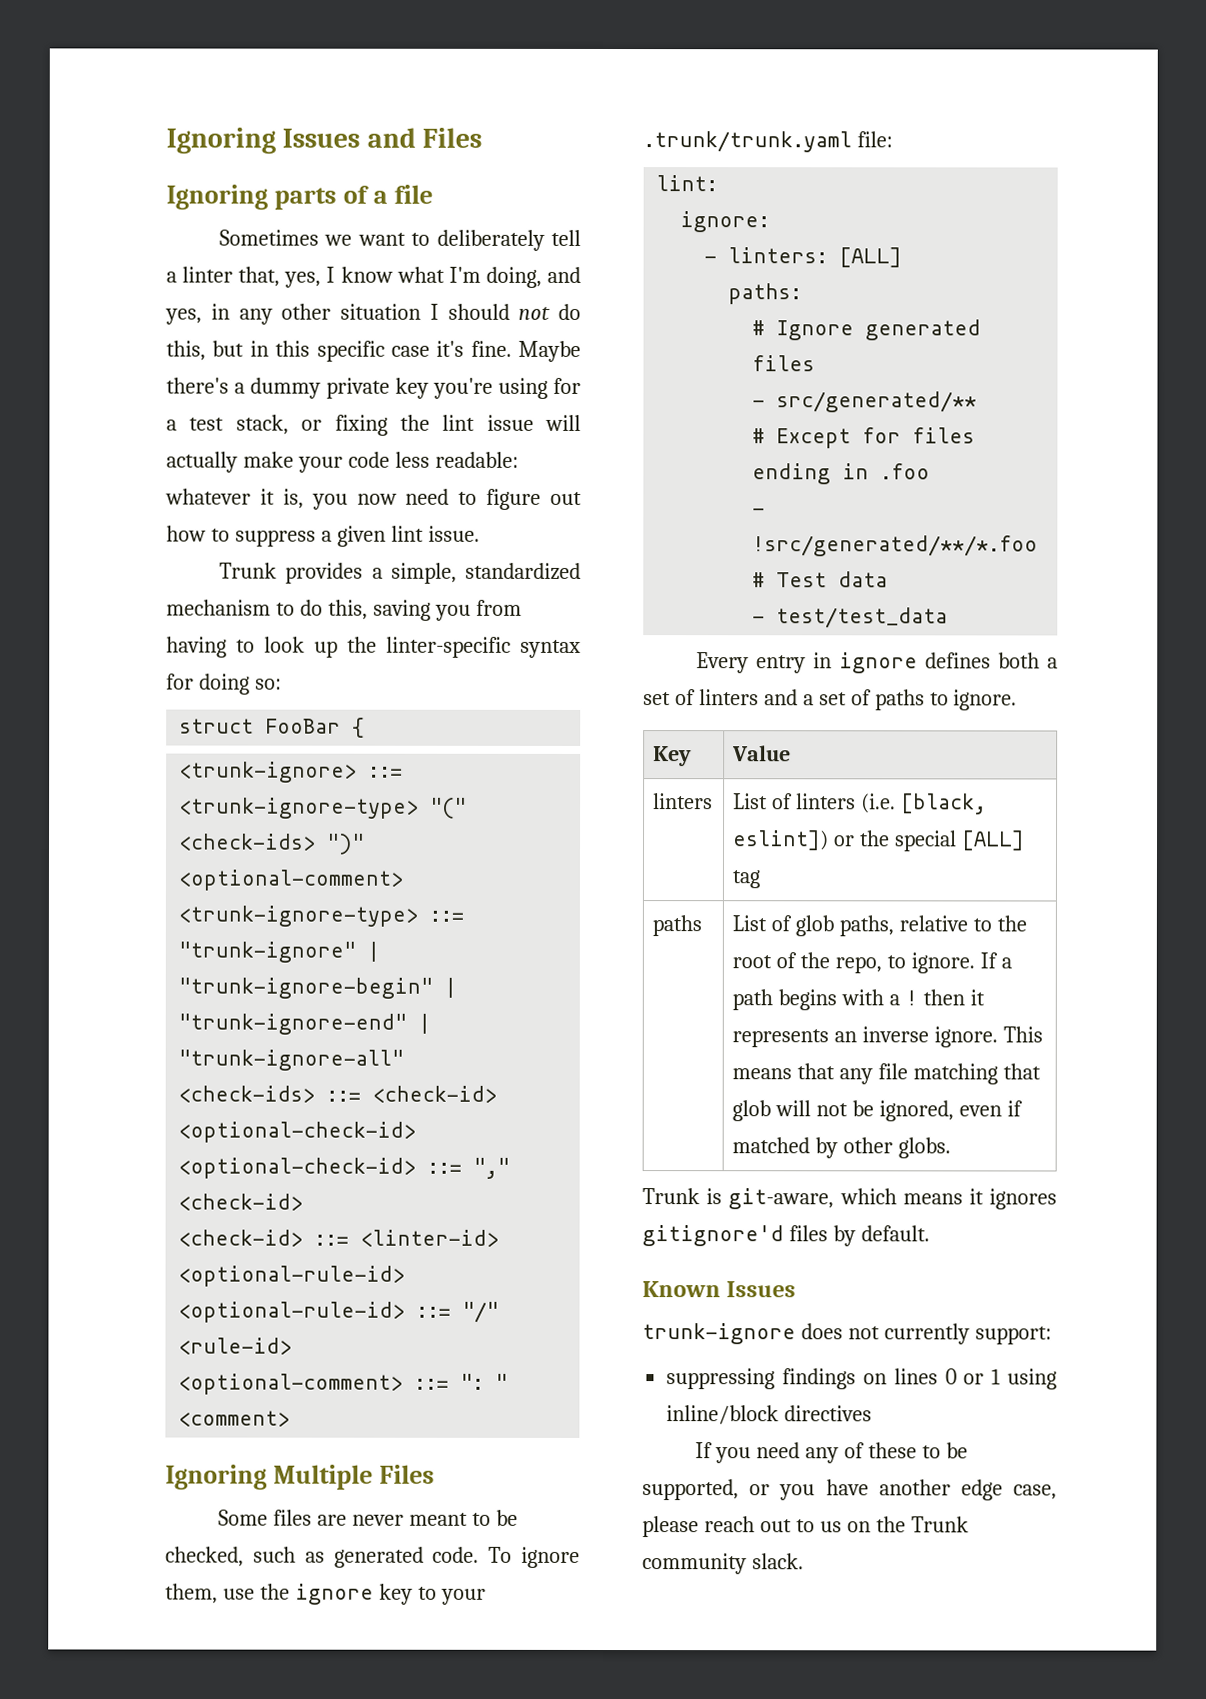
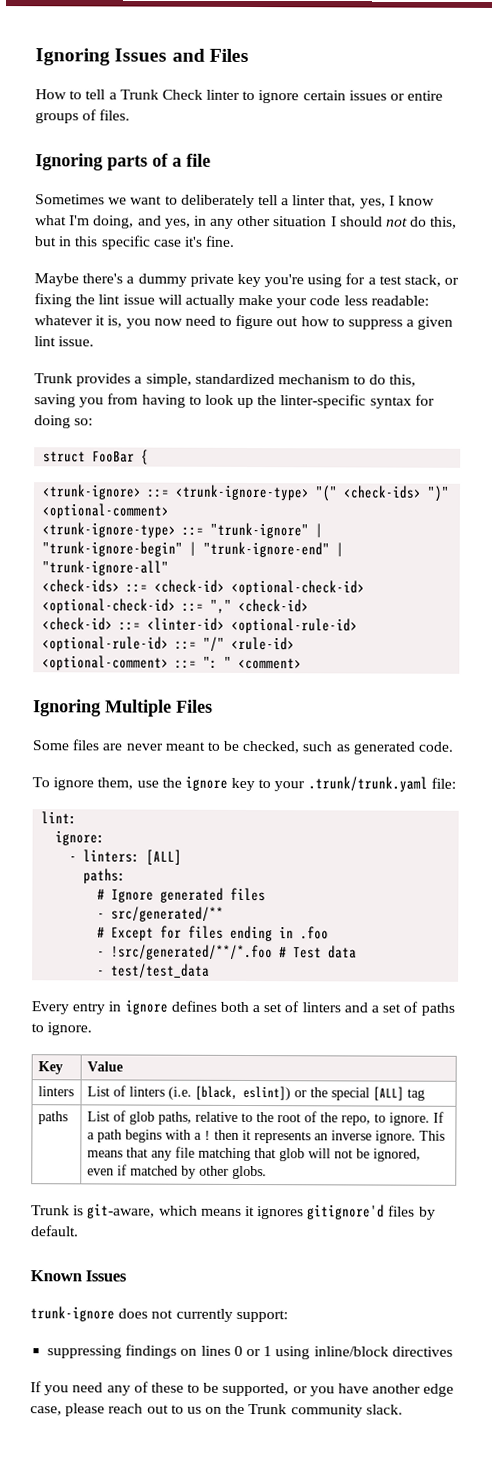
+ How to tell a Trunk Check linter to ignore certain issues or entire groups of files.
- Sometimes we want to deliberately tell a linter that, yes, I know what I'm doing, and yes, in any other situation I should not do this, but in this specific case it's fine. Maybe there's a dummy private key you're using for a test stack, or fixing the lint issue will actually make your code less readable:
+ Sometimes we want to deliberately tell a linter that, yes, I know what I'm doing, and yes, in any other situation I should not do this, but in this specific case it's fine.
+ Maybe there's a dummy private key you're using for a test stack, or fixing the lint issue will actually make your code less readable:
- Some files are never meant to be checked, such as generated code. To ignore them, use the ignore key to your .trunk/trunk.yaml file:
+ Some files are never meant to be checked, such as generated code.
+ To ignore them, use the ignore key to your .trunk/trunk.yaml file:

